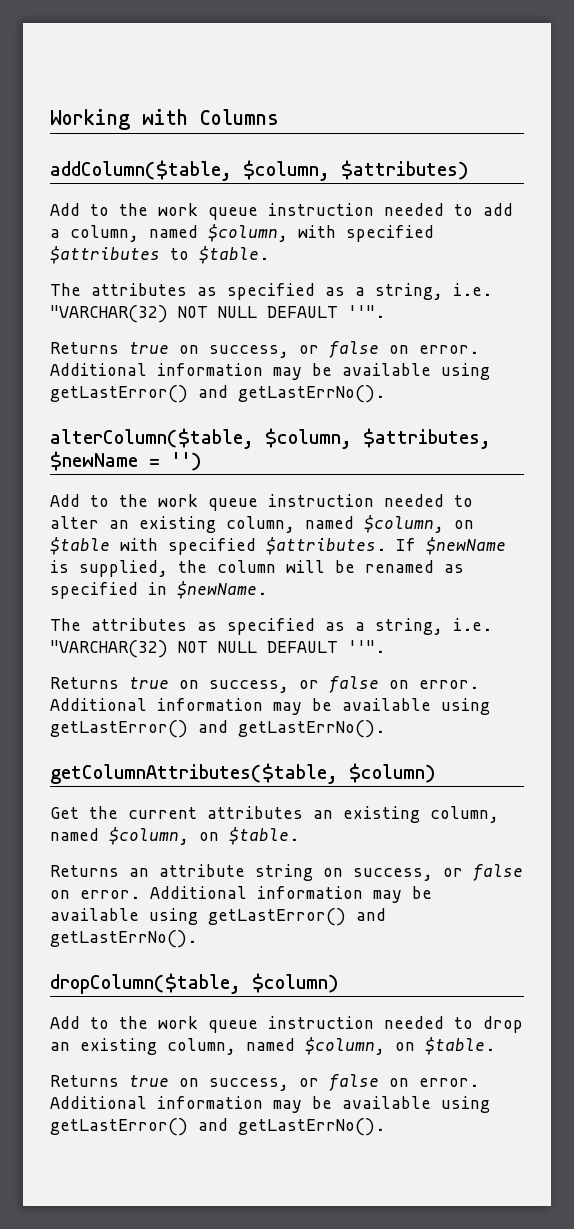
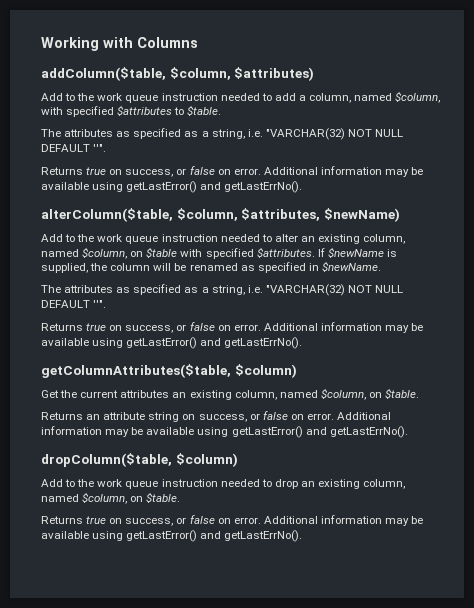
- alterColumn($table, $column, $attributes, $newName = '')
+ alterColumn($table, $column, $attributes, $newName)

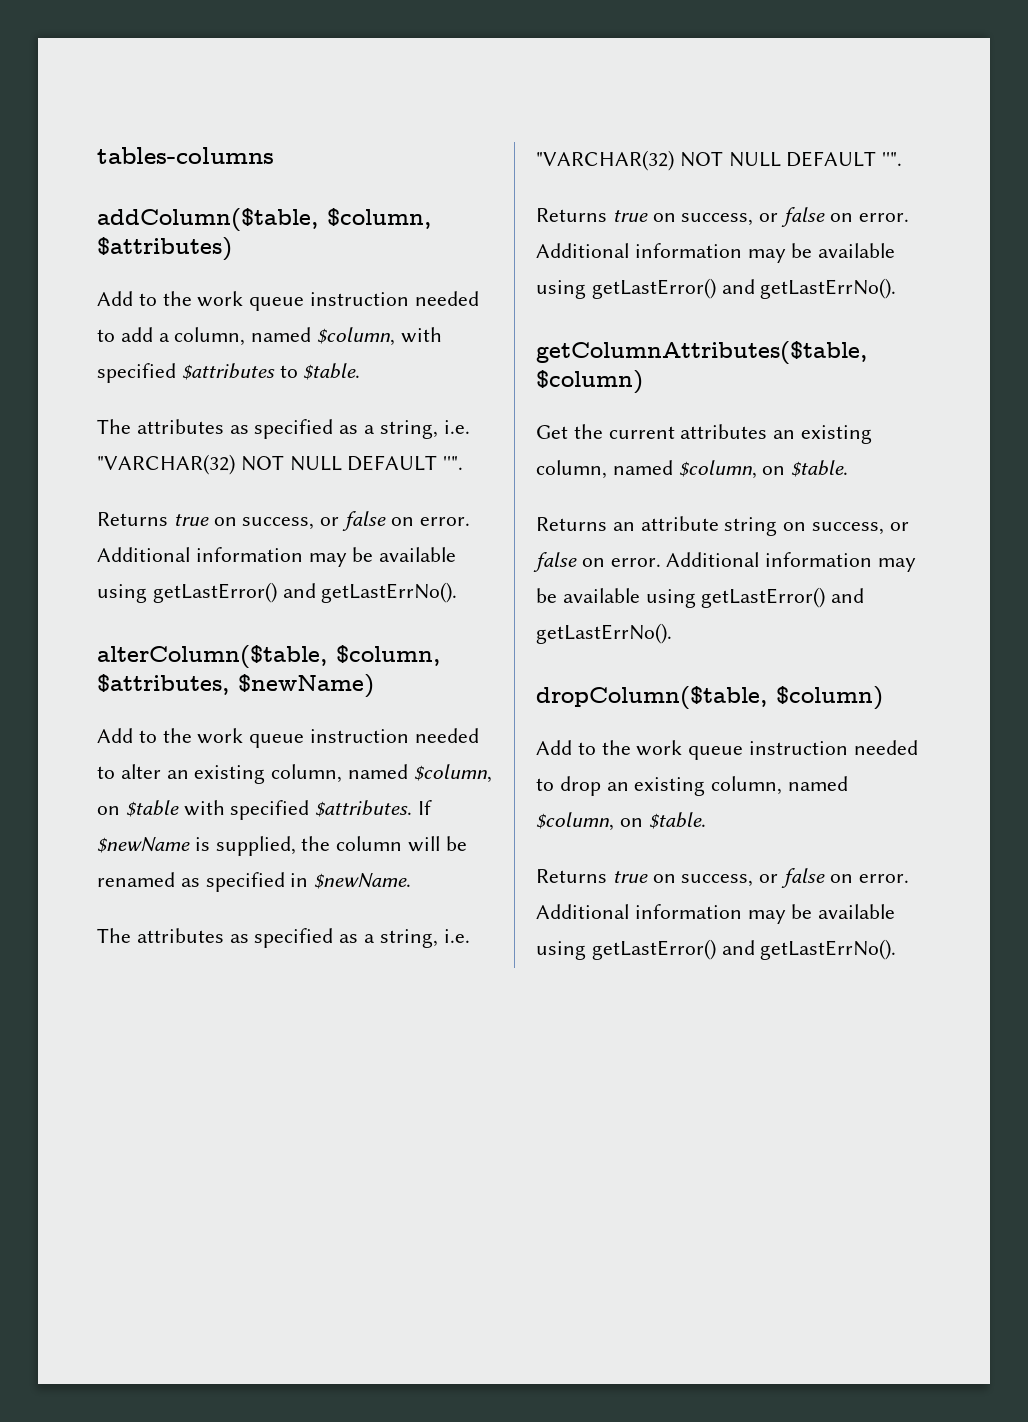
- Working with Columns
+ tables-columns

